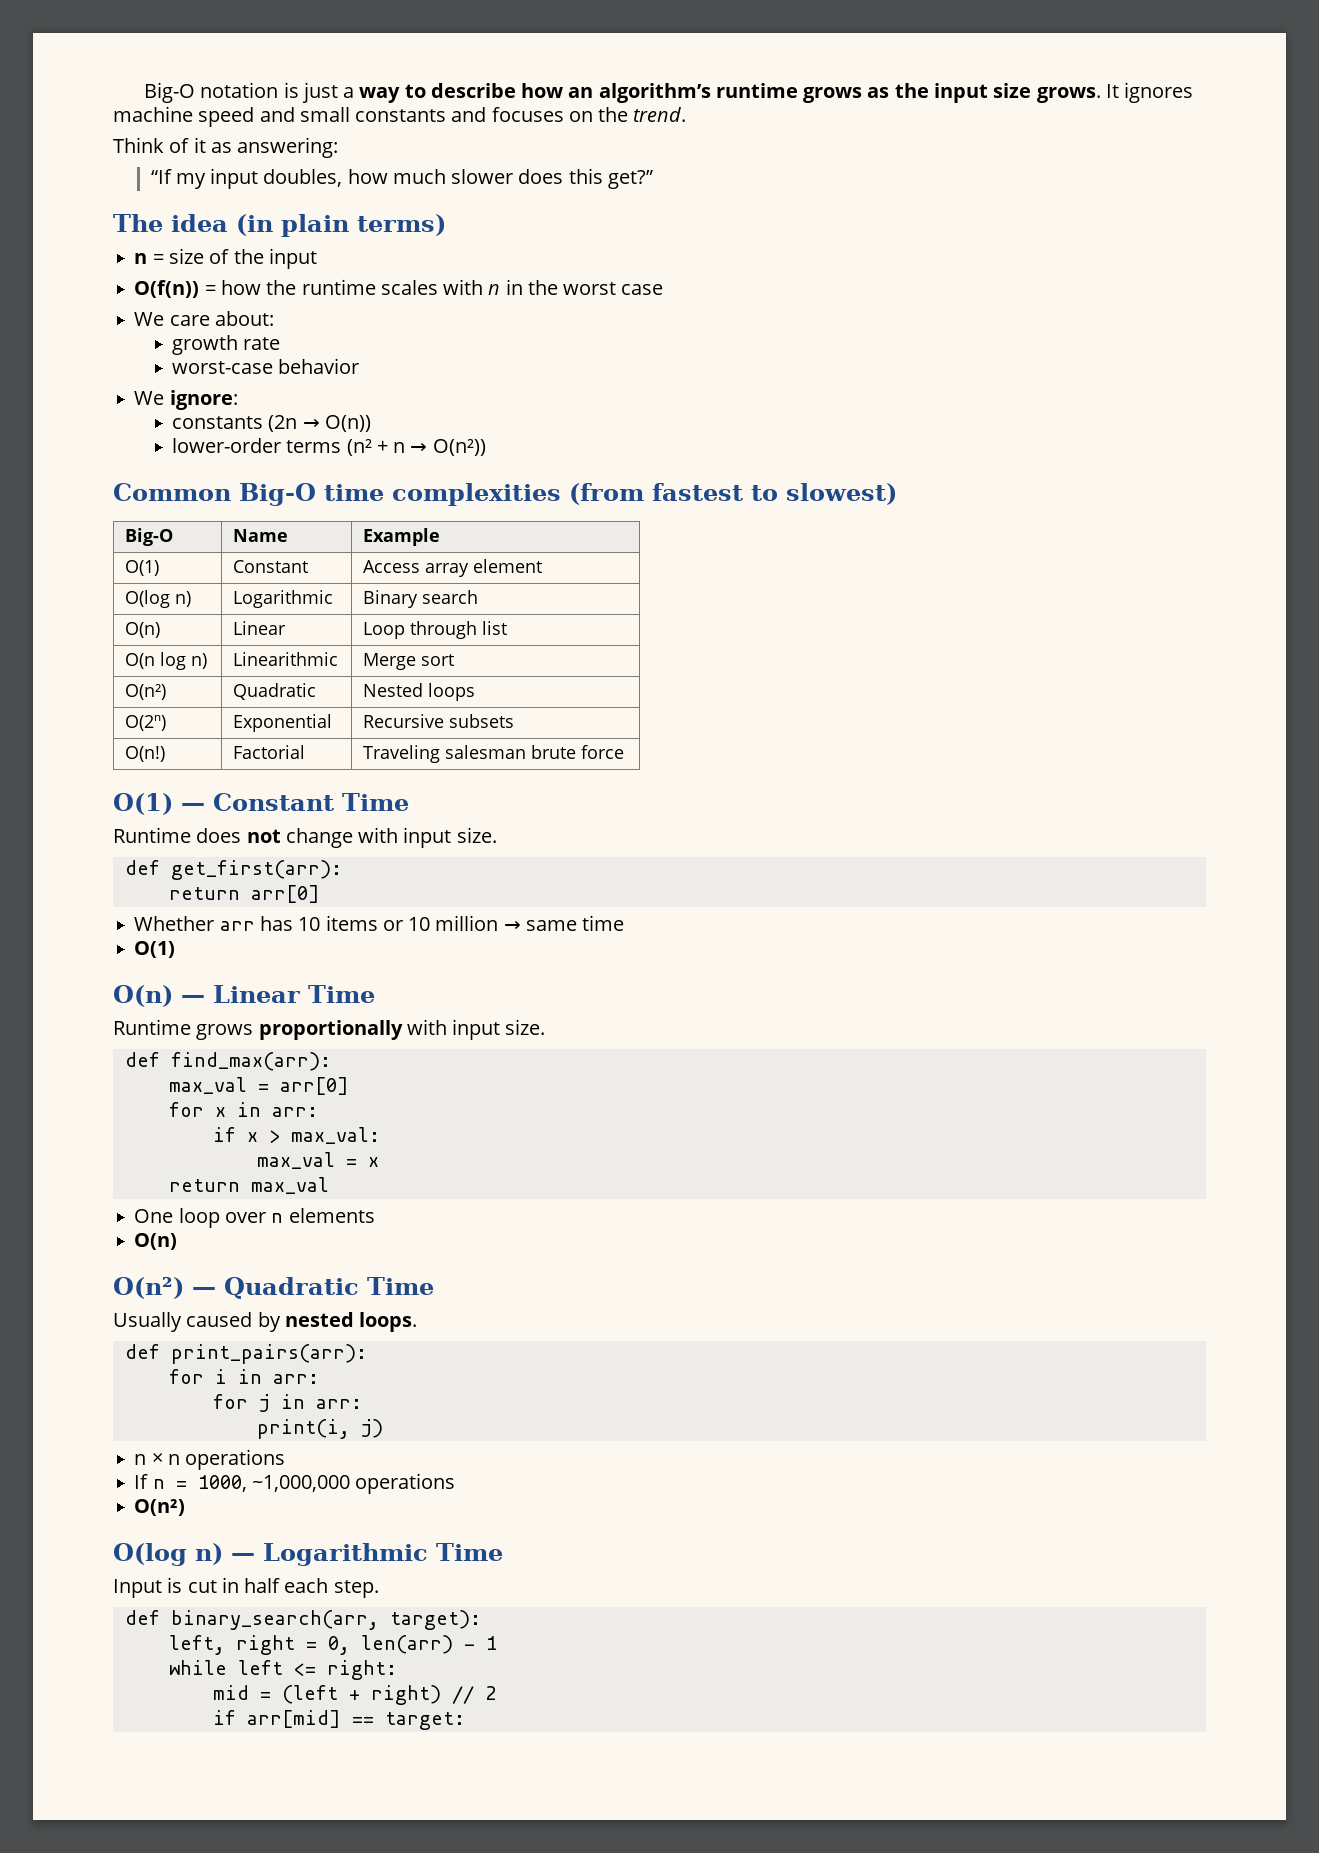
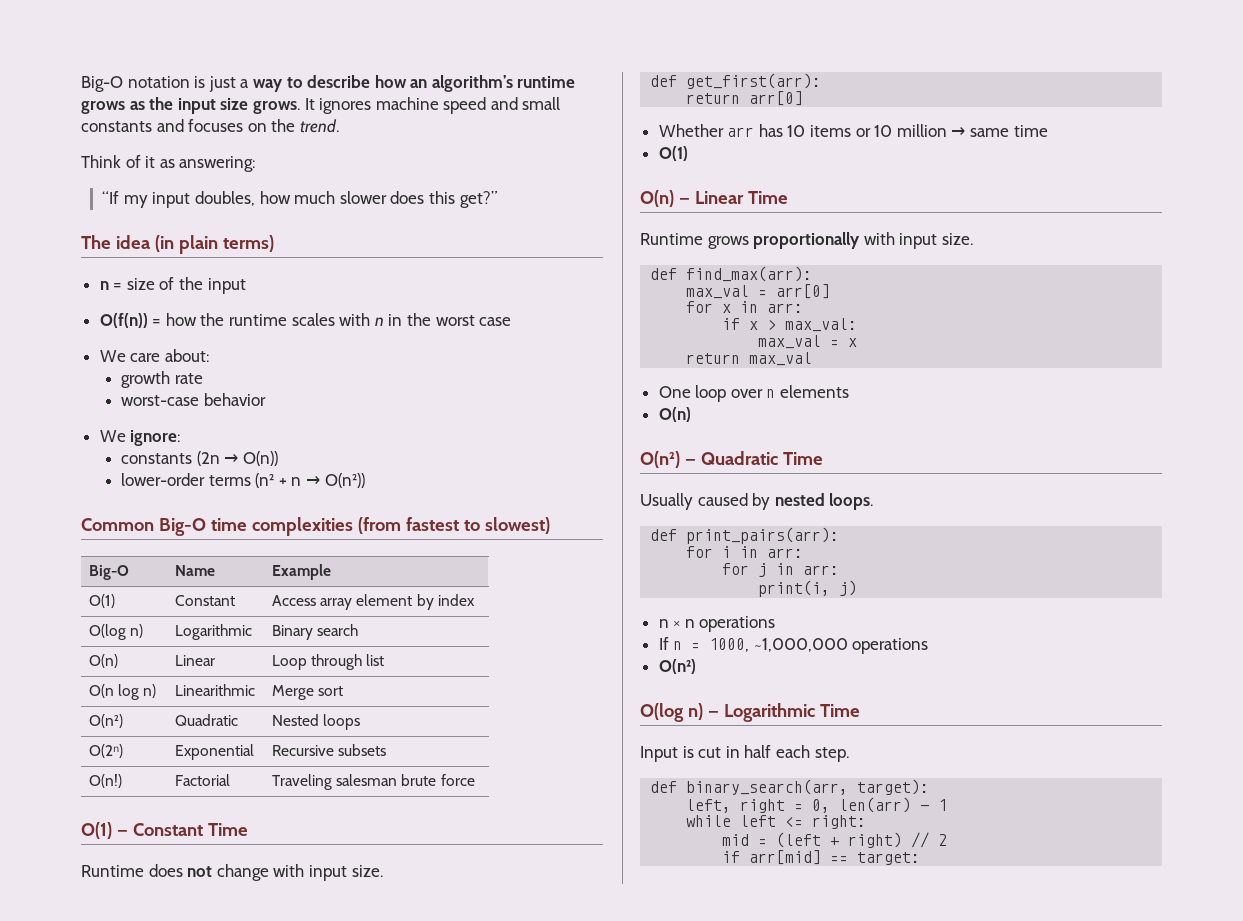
- O(1) | Constant | Access array element
+ O(1) | Constant | Access array element by index

